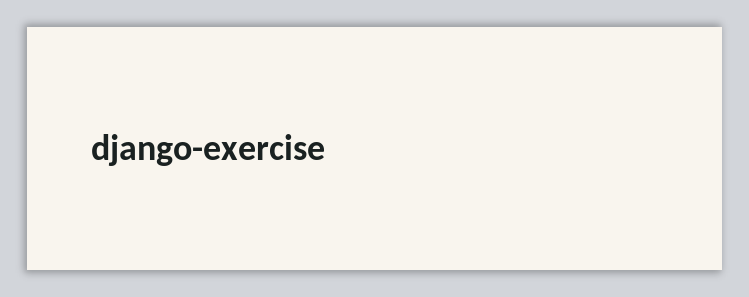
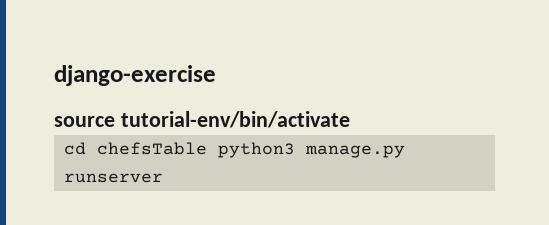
+ source tutorial-env/bin/activate
+ cd chefsTable python3 manage.py runserver

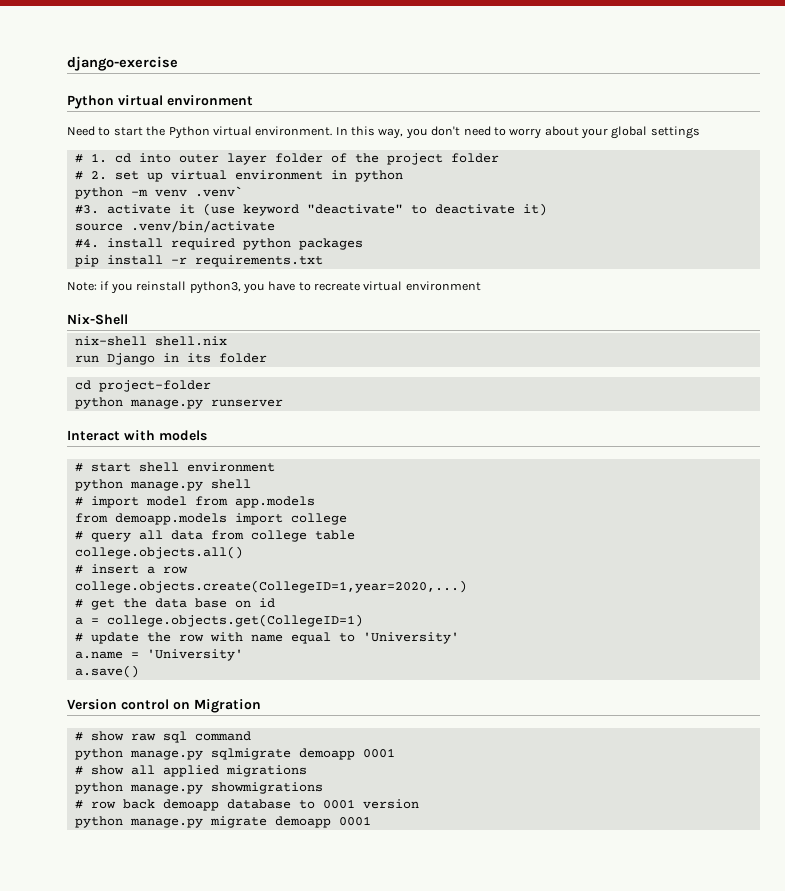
- source tutorial-env/bin/activate
- cd chefsTable python3 manage.py runserver
+ Python virtual environment
+ Need to start the Python virtual environment. In this way, you don't need to worry about your global settings
+ # 1. cd into outer layer folder of the project folder
+ # 2. set up virtual environment in python
+ python -m venv .venv`
+ #3. activate it (use keyword "deactivate" to deactivate it)
+ source .venv/bin/activate
+ #4. install required python packages
+ pip install -r requirements.txt
+ Note: if you reinstall python3, you have to recreate virtual environment
+ Nix-Shell
+ nix-shell shell.nix
+ run Django in its folder
+ cd project-folder
+ python manage.py runserver
+ Interact with models
+ # start shell environment
+ python manage.py shell
+ # import model from app.models
+ from demoapp.models import college
+ # query all data from college table
+ college.objects.all()
+ # insert a row
+ college.objects.create(CollegeID=1,year=2020,...)
+ # get the data base on id
+ a = college.objects.get(CollegeID=1)
+ # update the row with name equal to 'University'
+ a.name = 'University'
+ a.save()
+ Version control on Migration
+ # show raw sql command
+ python manage.py sqlmigrate demoapp 0001
+ # show all applied migrations
+ python manage.py showmigrations
+ # row back demoapp database to 0001 version
+ python manage.py migrate demoapp 0001

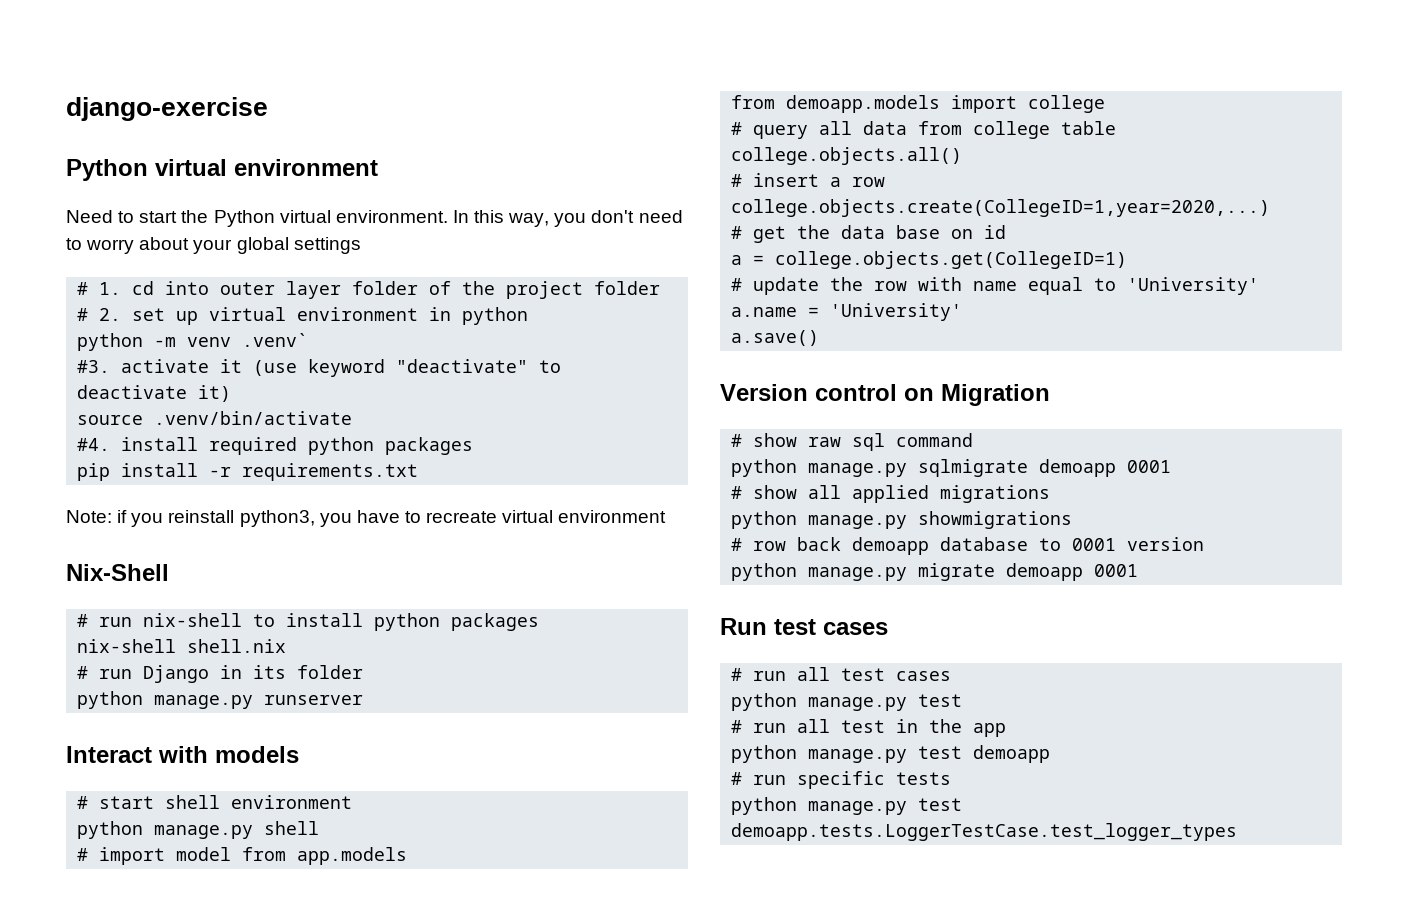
+ # run nix-shell to install python packages
- run Django in its folder
+ # run Django in its folder
- cd project-folder
+ Run test cases
+ # run all test cases
+ python manage.py test
+ # run all test in the app
+ python manage.py test demoapp
+ # run specific tests
+ python manage.py test demoapp.tests.LoggerTestCase.test_logger_types

